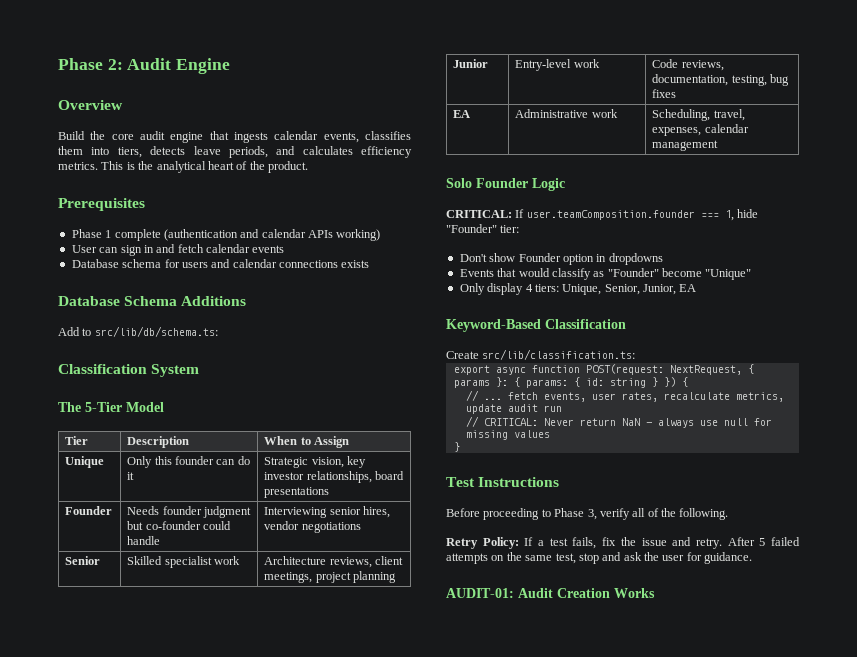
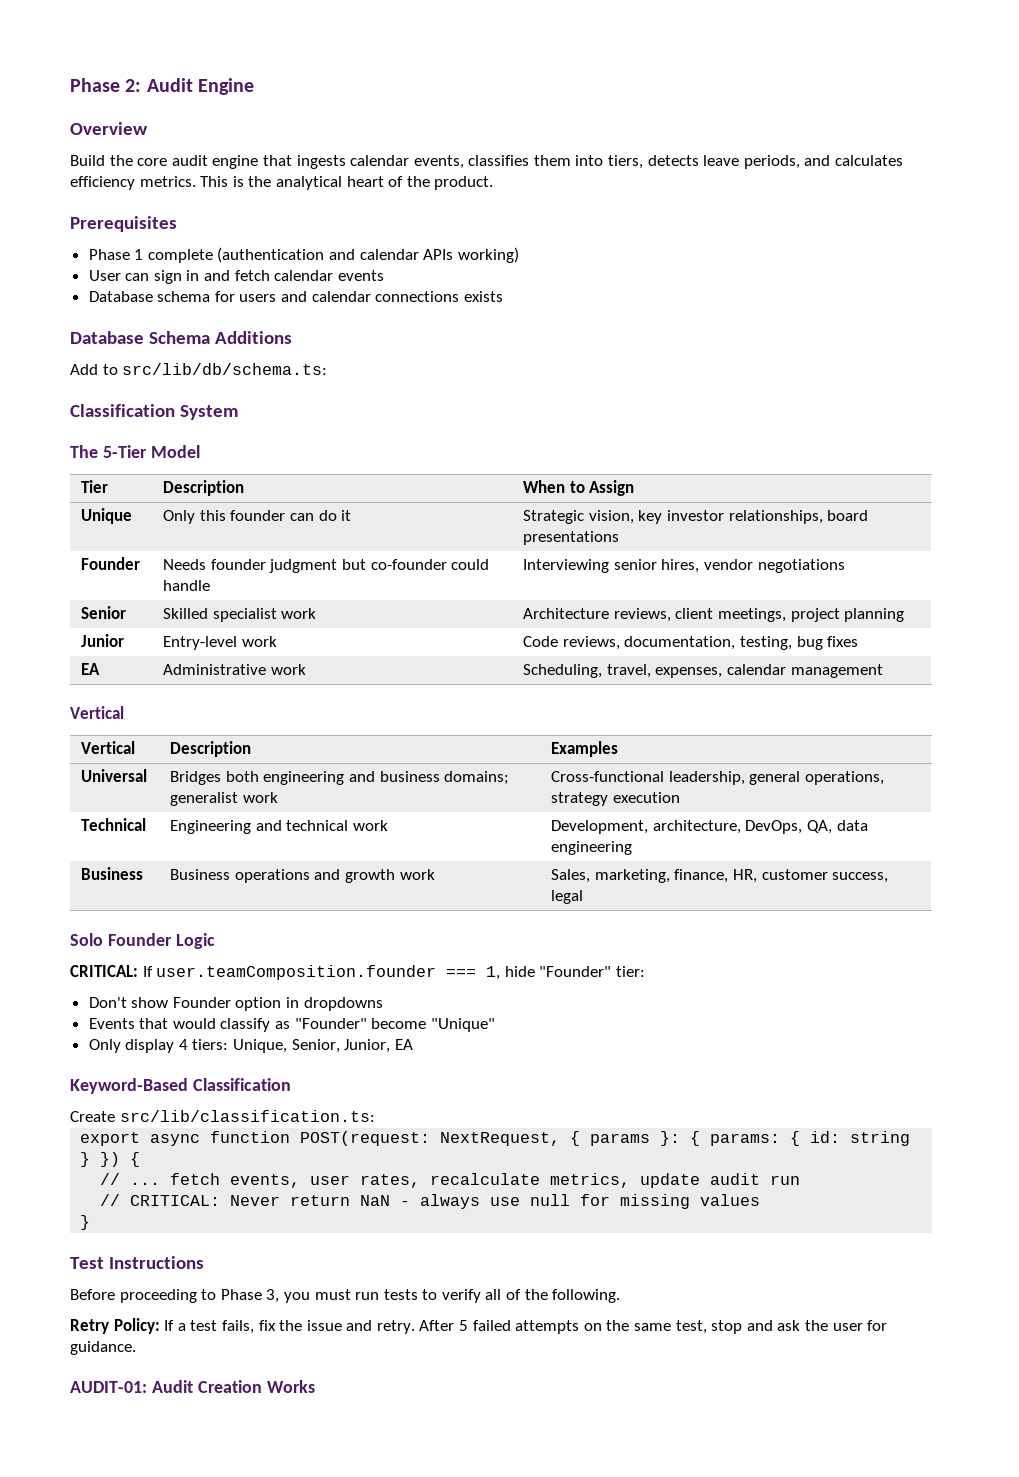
  EA | Administrative work | Scheduling, travel, expenses, calendar management
+ Vertical
+ Vertical | Description | Examples
+ Universal | Bridges both engineering and business domains; generalist work | Cross-functional leadership, general operations, strategy execution
+ Technical | Engineering and technical work | Development, architecture, DevOps, QA, data engineering
+ Business | Business operations and growth work | Sales, marketing, finance, HR, customer success, legal
- Before proceeding to Phase 3, verify all of the following.
+ Before proceeding to Phase 3, you must run tests to verify all of the following.

